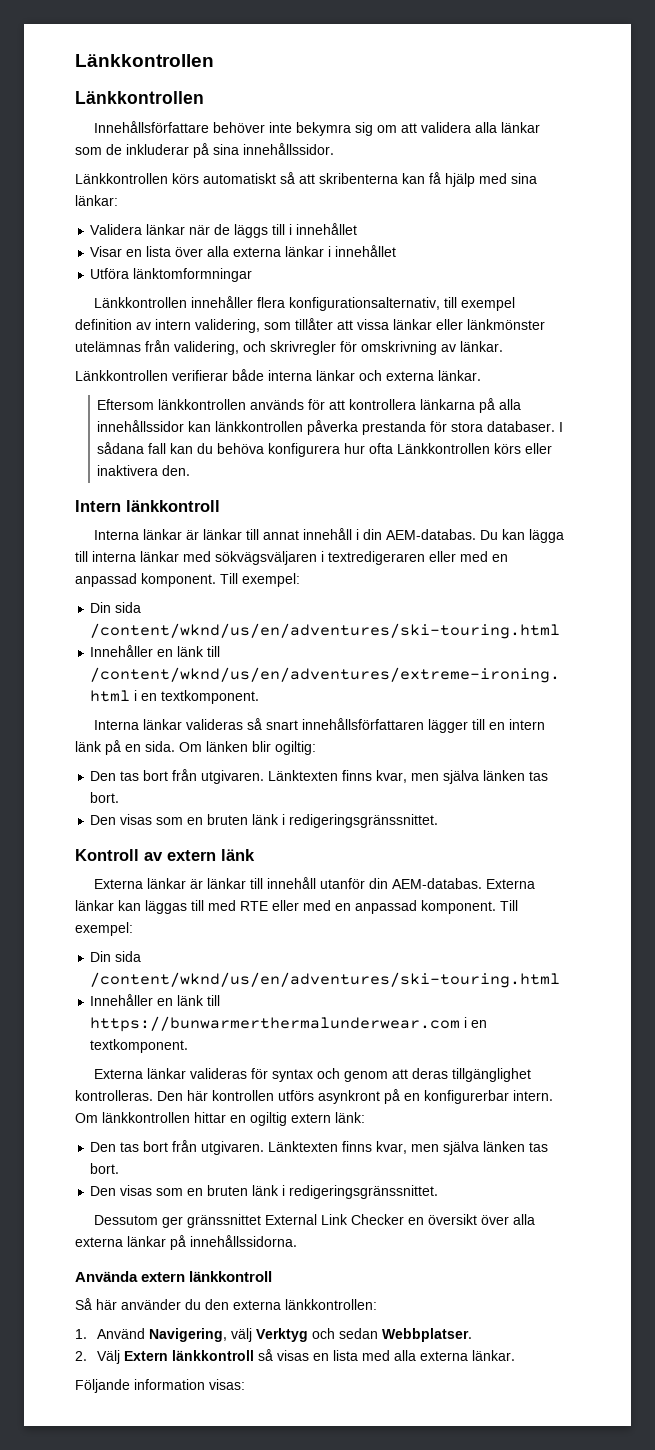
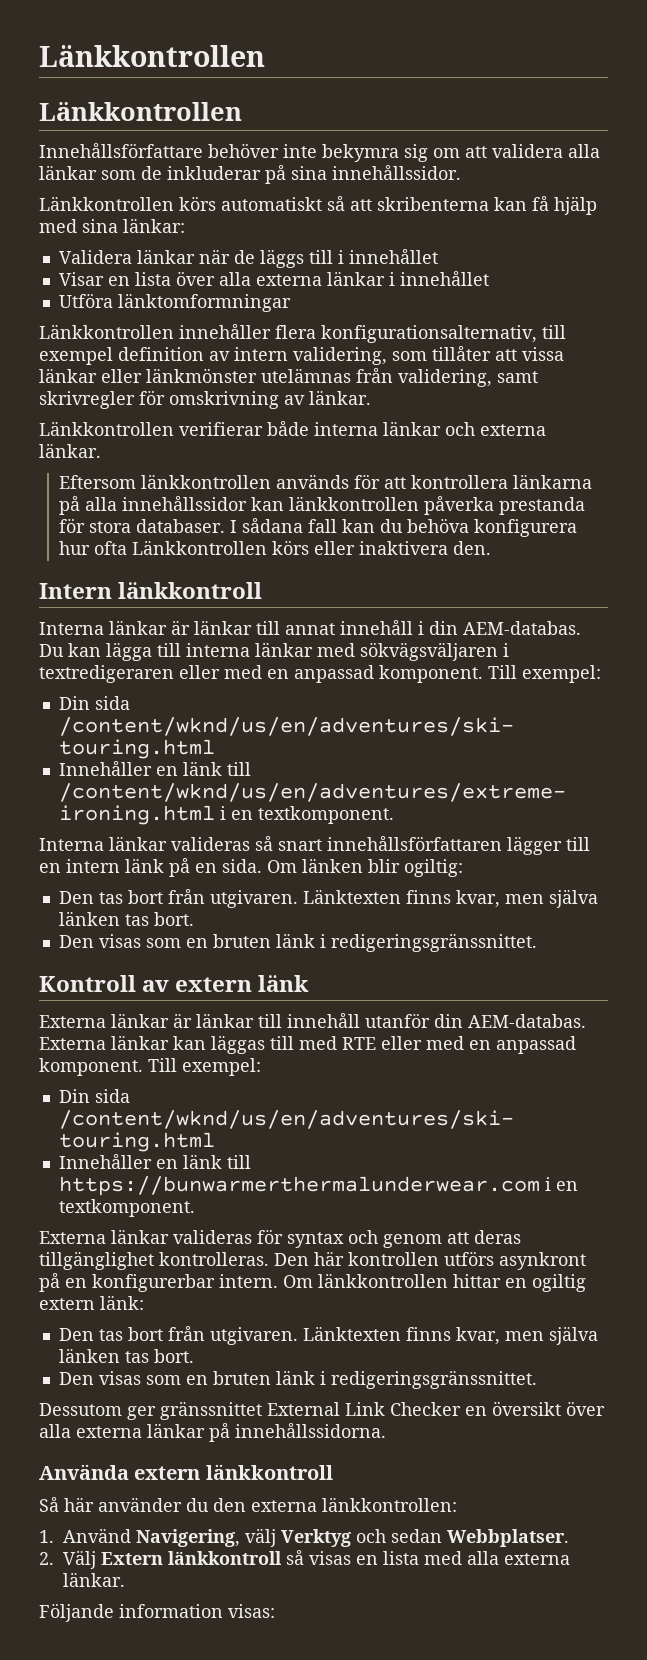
- Länkkontrollen innehåller flera konfigurationsalternativ, till exempel definition av intern validering, som tillåter att vissa länkar eller länkmönster utelämnas från validering, och skrivregler för omskrivning av länkar.
+ Länkkontrollen innehåller flera konfigurationsalternativ, till exempel definition av intern validering, som tillåter att vissa länkar eller länkmönster utelämnas från validering, samt skrivregler för omskrivning av länkar.

